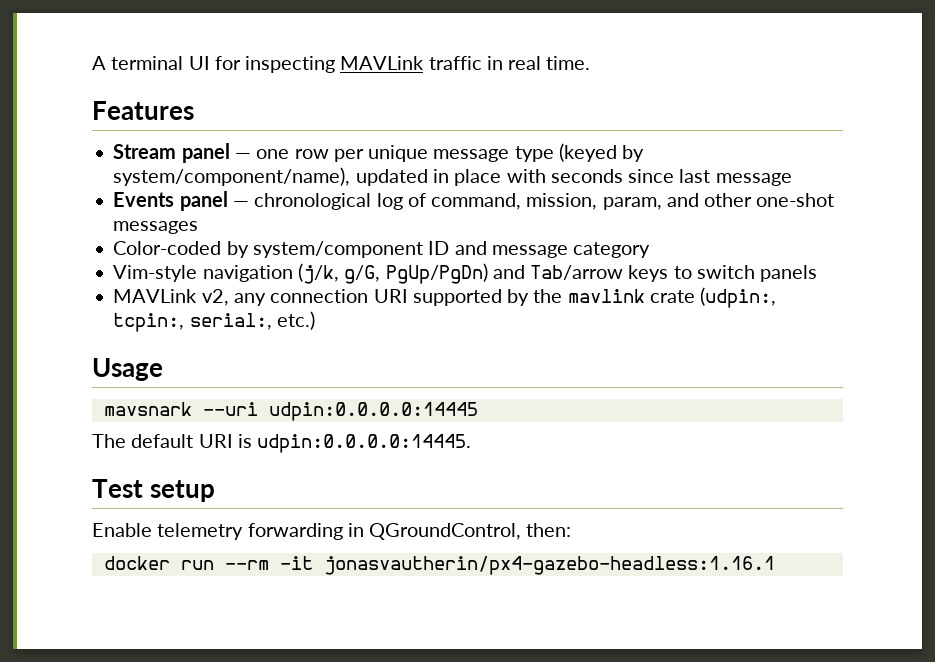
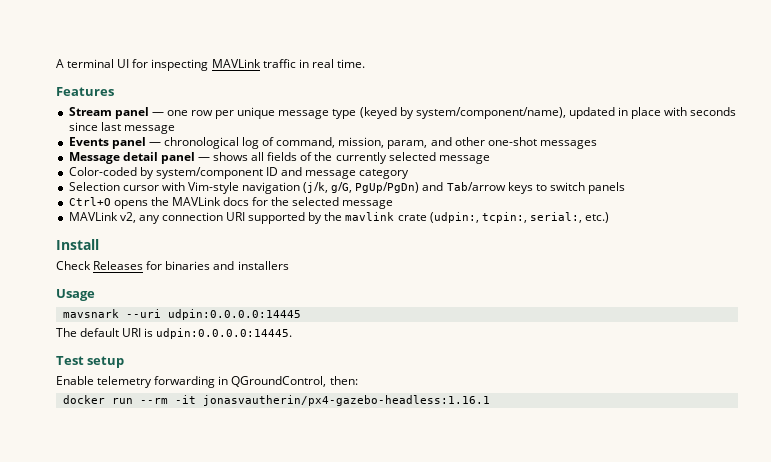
+ Message detail panel — shows all fields of the currently selected message
- Vim-style navigation (j/k, g/G, PgUp/PgDn) and Tab/arrow keys to switch panels
+ Selection cursor with Vim-style navigation (j/k, g/G, PgUp/PgDn) and Tab/arrow keys to switch panels
+ Ctrl+O opens the MAVLink docs for the selected message
+ Install
+ Check Releases for binaries and installers

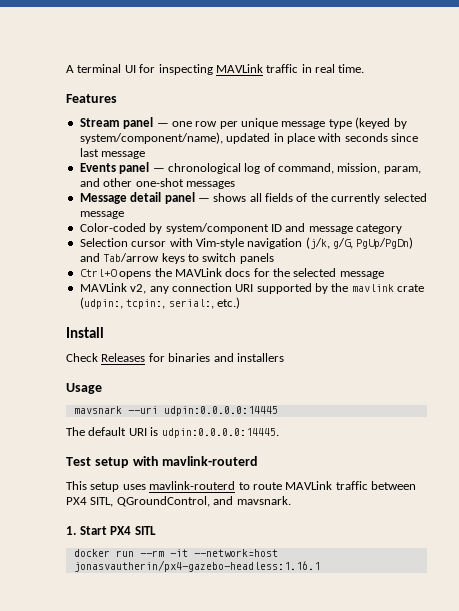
- Test setup
- Enable telemetry forwarding in QGroundControl, then:
+ Test setup with mavlink-routerd
+ This setup uses mavlink-routerd to route MAVLink traffic between PX4 SITL, QGroundControl, and mavsnark.
+ 1. Start PX4 SITL
- docker run --rm -it jonasvautherin/px4-gazebo-headless:1.16.1
+ docker run --rm -it --network=host jonasvautherin/px4-gazebo-headless:1.16.1

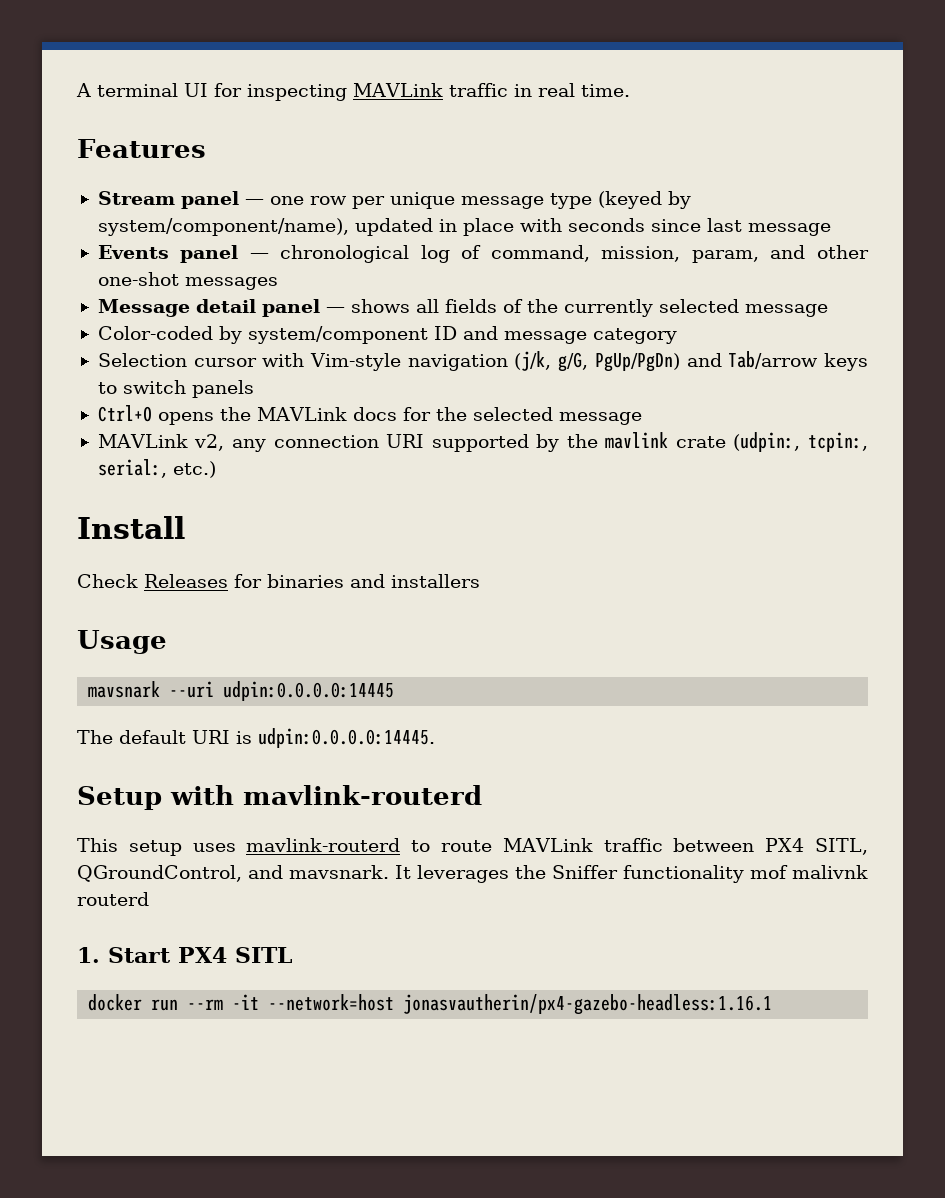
- Test setup with mavlink-routerd
+ Setup with mavlink-routerd
+ It leverages the Sniffer functionality mof malivnk routerd

